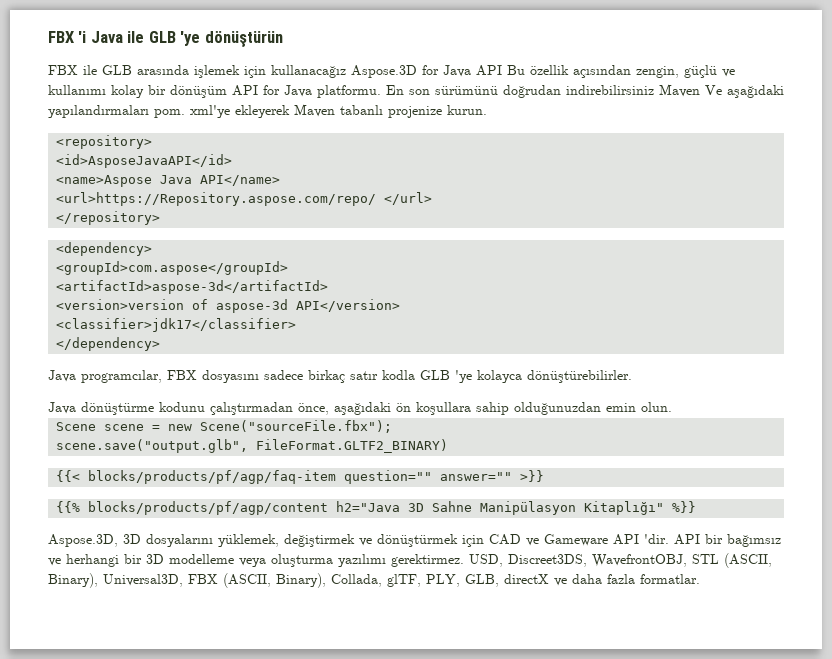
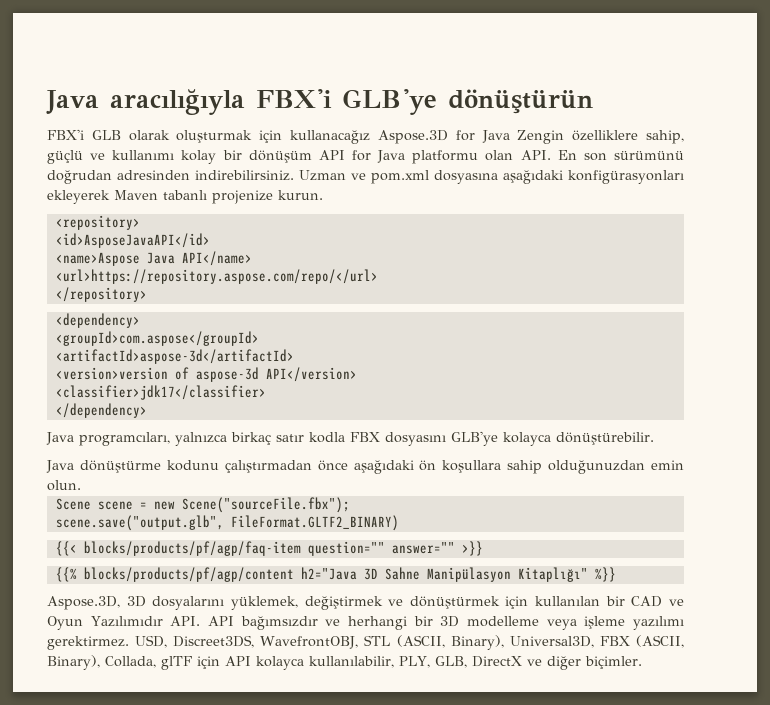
- FBX 'i Java ile GLB 'ye dönüştürün
- FBX ile GLB arasında işlemek için kullanacağız Aspose.3D for Java API Bu özellik açısından zengin, güçlü ve kullanımı kolay bir dönüşüm API for Java platformu. En son sürümünü doğrudan indirebilirsiniz Maven Ve aşağıdaki yapılandırmaları pom. xml'ye ekleyerek Maven tabanlı projenize kurun.
+ Java aracılığıyla FBX'i GLB'ye dönüştürün
+ FBX'i GLB olarak oluşturmak için kullanacağız Aspose.3D for Java Zengin özelliklere sahip, güçlü ve kullanımı kolay bir dönüşüm API for Java platformu olan API. En son sürümünü doğrudan adresinden indirebilirsiniz. Uzman ve pom.xml dosyasına aşağıdaki konfigürasyonları ekleyerek Maven tabanlı projenize kurun.
- <url>https://Repository.aspose.com/repo/ </url>
+ <url>https://repository.aspose.com/repo/</url>
- Java programcılar, FBX dosyasını sadece birkaç satır kodla GLB 'ye kolayca dönüştürebilirler.
+ Java programcıları, yalnızca birkaç satır kodla FBX dosyasını GLB'ye kolayca dönüştürebilir.
- Java dönüştürme kodunu çalıştırmadan önce, aşağıdaki ön koşullara sahip olduğunuzdan emin olun.
+ Java dönüştürme kodunu çalıştırmadan önce aşağıdaki ön koşullara sahip olduğunuzdan emin olun.
- Aspose.3D, 3D dosyalarını yüklemek, değiştirmek ve dönüştürmek için CAD ve Gameware API 'dir. API bir bağımsız ve herhangi bir 3D modelleme veya oluşturma yazılımı gerektirmez.
+ Aspose.3D, 3D dosyalarını yüklemek, değiştirmek ve dönüştürmek için kullanılan bir CAD ve Oyun Yazılımıdır API. API bağımsızdır ve herhangi bir 3D modelleme veya işleme yazılımı gerektirmez.
- USD, Discreet3DS, WavefrontOBJ, STL (ASCII, Binary), Universal3D, FBX (ASCII, Binary), Collada, glTF, PLY, GLB, directX ve daha fazla formatlar.
+ USD, Discreet3DS, WavefrontOBJ, STL (ASCII, Binary), Universal3D, FBX (ASCII, Binary), Collada, glTF için API kolayca kullanılabilir, PLY, GLB, DirectX ve diğer biçimler.

